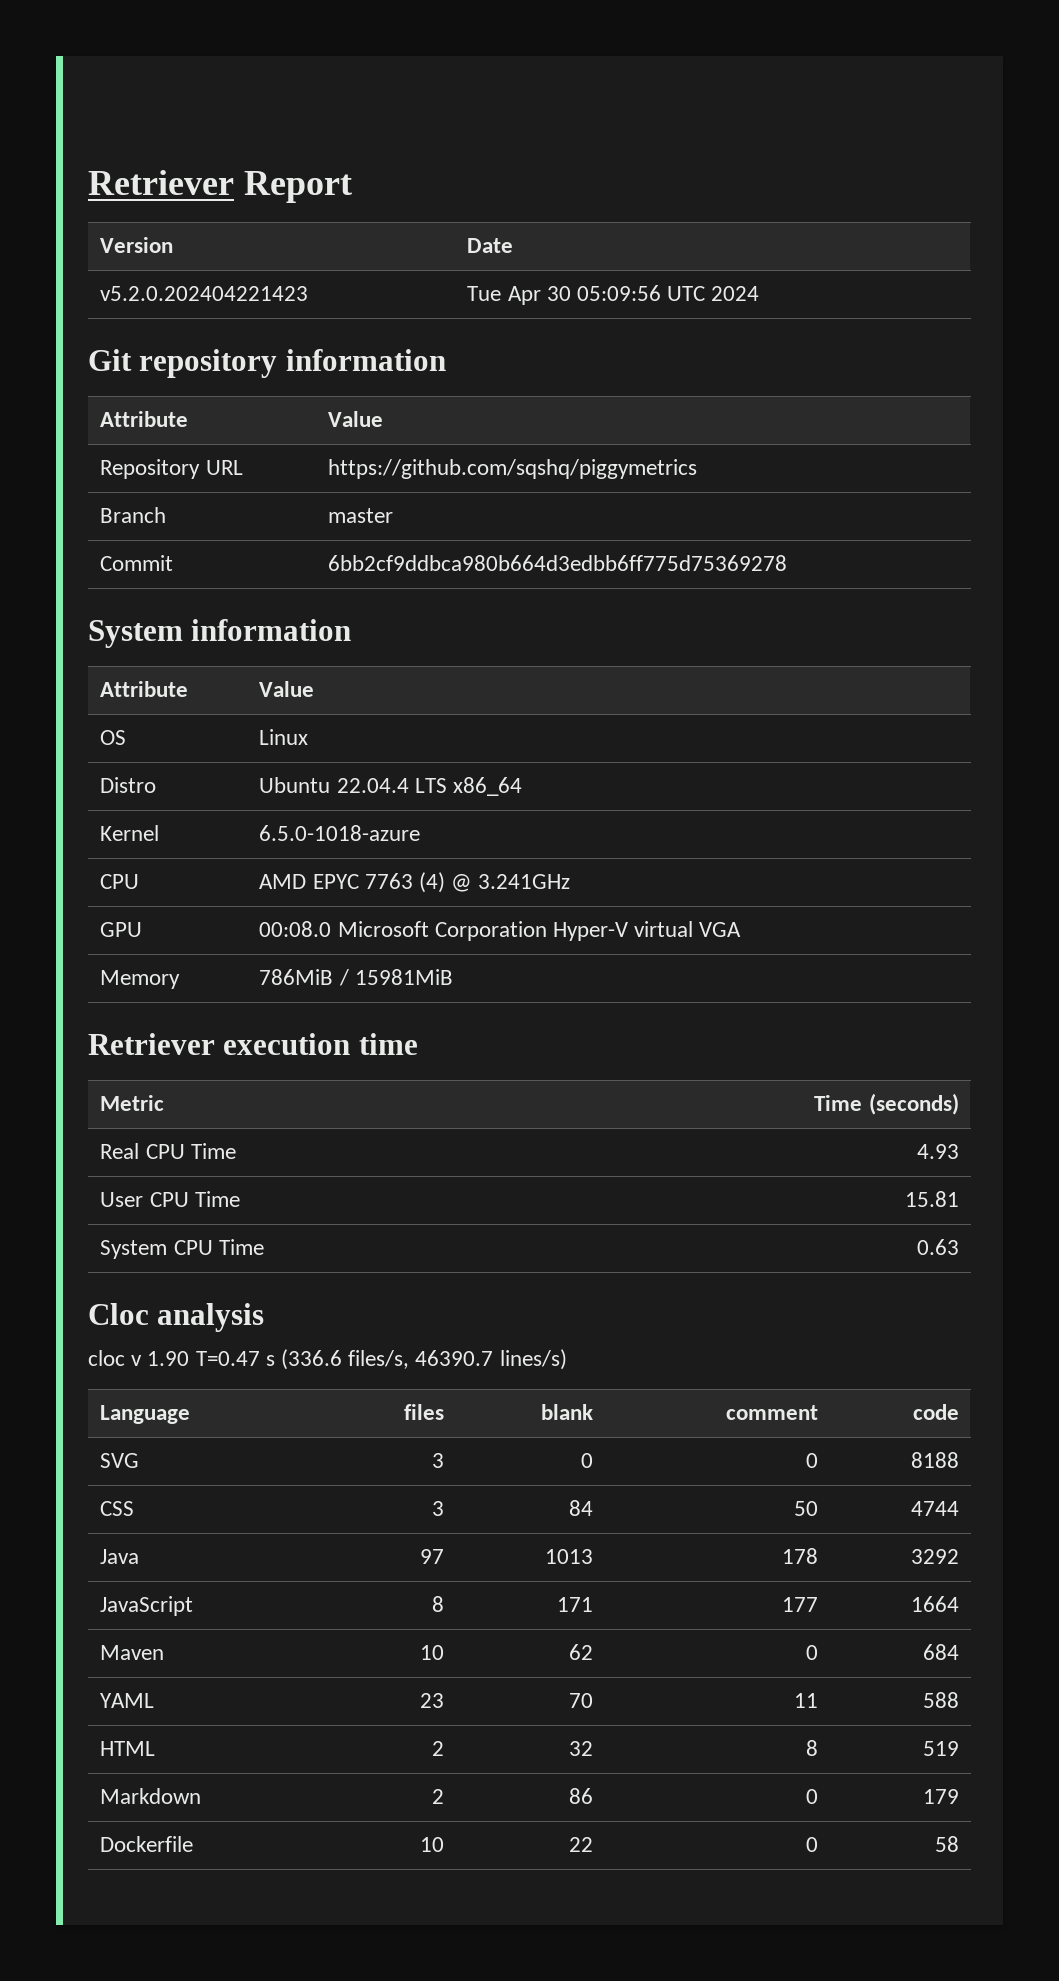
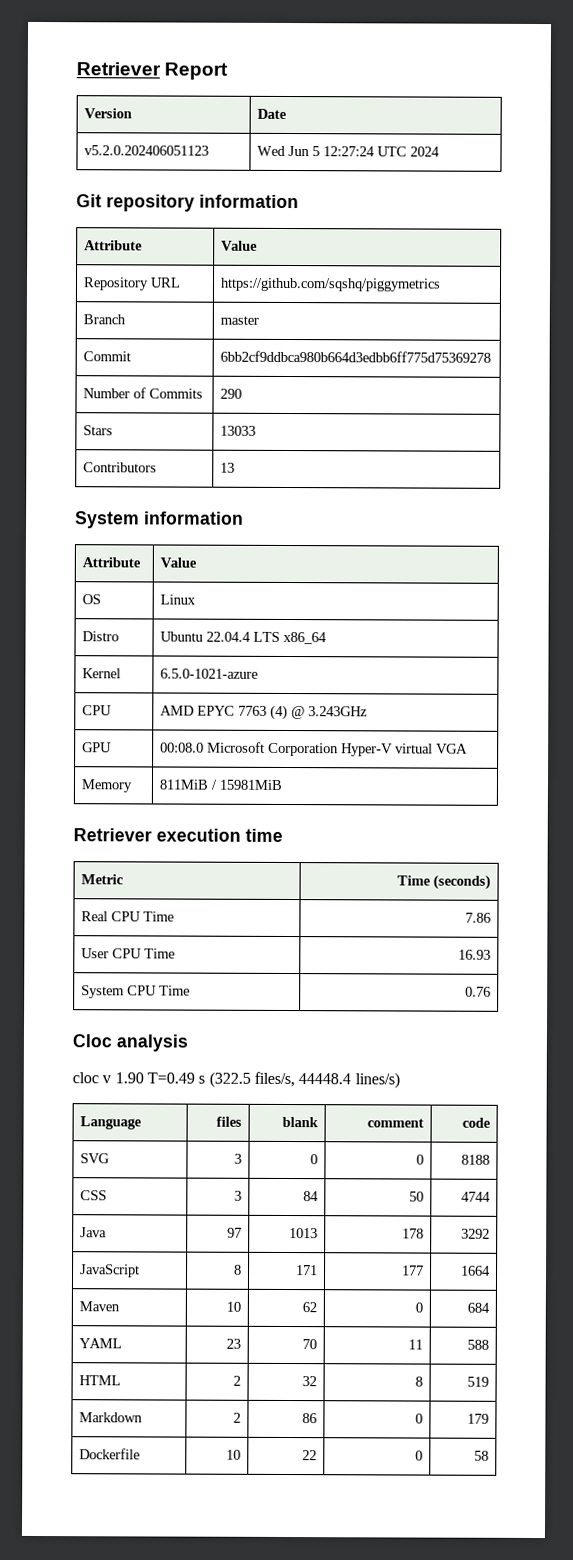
- v5.2.0.202404221423 | Tue Apr 30 05:09:56 UTC 2024
+ v5.2.0.202406051123 | Wed Jun 5 12:27:24 UTC 2024
+ Number of Commits | 290
+ Stars | 13033
+ Contributors | 13
- Kernel | 6.5.0-1018-azure
+ Kernel | 6.5.0-1021-azure
- CPU | AMD EPYC 7763 (4) @ 3.241GHz
+ CPU | AMD EPYC 7763 (4) @ 3.243GHz
- Memory | 786MiB / 15981MiB
+ Memory | 811MiB / 15981MiB
- Real CPU Time | 4.93
+ Real CPU Time | 7.86
- User CPU Time | 15.81
+ User CPU Time | 16.93
- System CPU Time | 0.63
+ System CPU Time | 0.76
- cloc v 1.90 T=0.47 s (336.6 files/s, 46390.7 lines/s)
+ cloc v 1.90 T=0.49 s (322.5 files/s, 44448.4 lines/s)

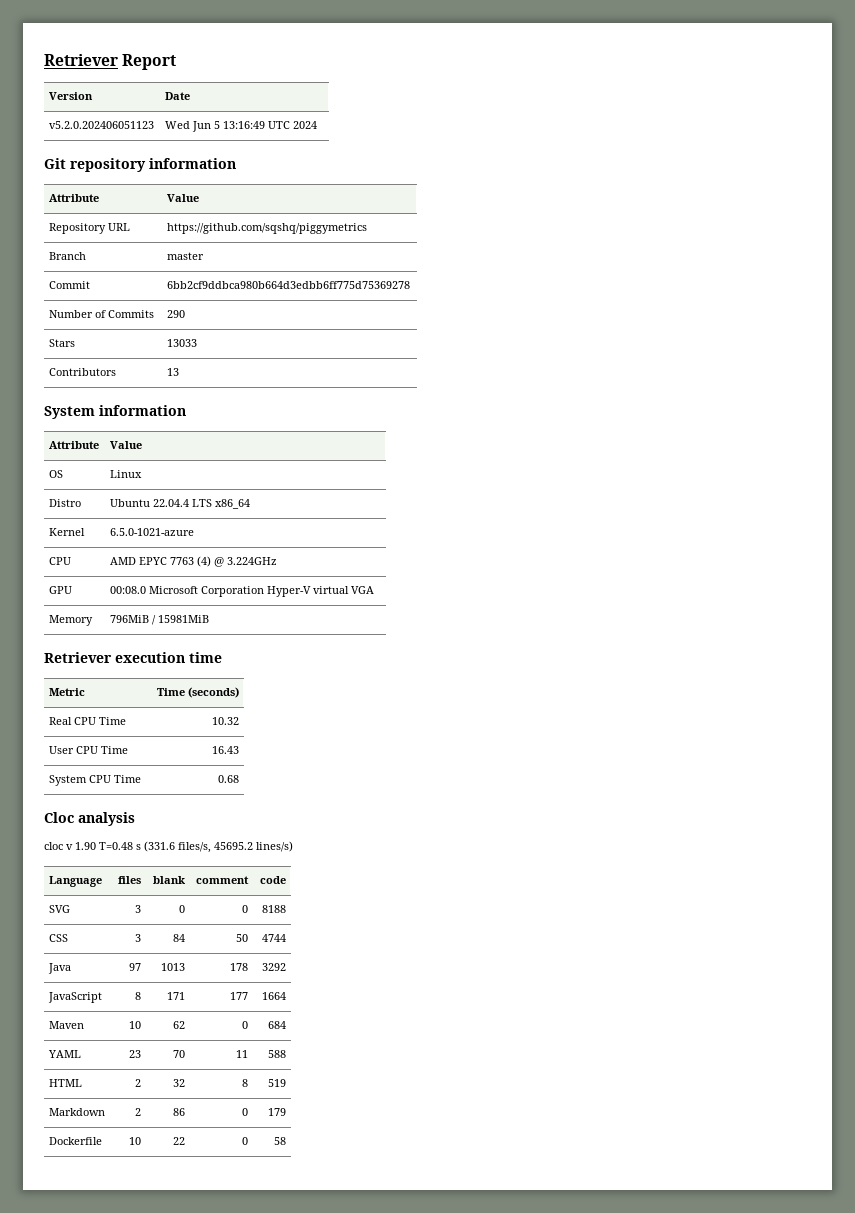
- v5.2.0.202406051123 | Wed Jun 5 12:27:24 UTC 2024
+ v5.2.0.202406051123 | Wed Jun 5 13:16:49 UTC 2024
- CPU | AMD EPYC 7763 (4) @ 3.243GHz
+ CPU | AMD EPYC 7763 (4) @ 3.224GHz
- Memory | 811MiB / 15981MiB
+ Memory | 796MiB / 15981MiB
- Real CPU Time | 7.86
+ Real CPU Time | 10.32
- User CPU Time | 16.93
+ User CPU Time | 16.43
- System CPU Time | 0.76
+ System CPU Time | 0.68
- cloc v 1.90 T=0.49 s (322.5 files/s, 44448.4 lines/s)
+ cloc v 1.90 T=0.48 s (331.6 files/s, 45695.2 lines/s)

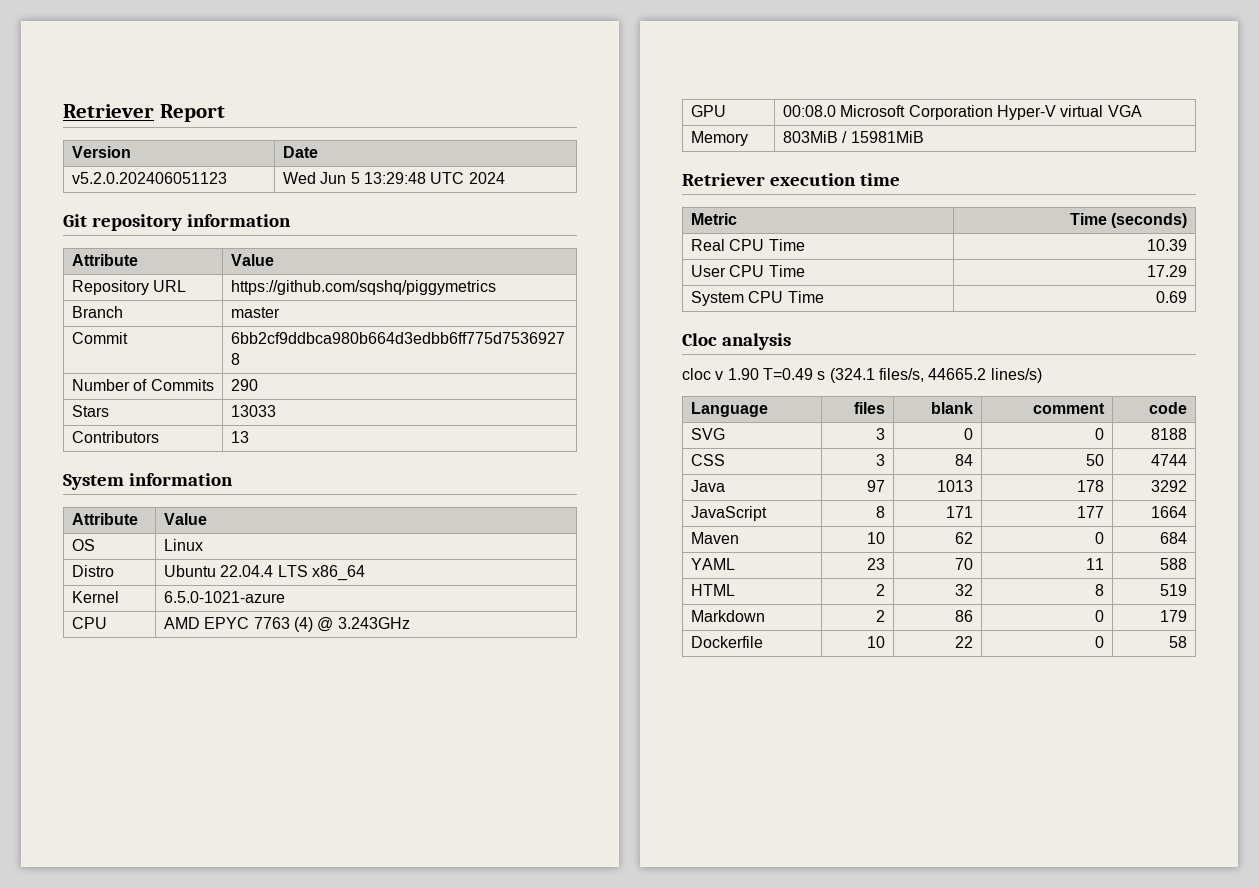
- v5.2.0.202406051123 | Wed Jun 5 13:16:49 UTC 2024
+ v5.2.0.202406051123 | Wed Jun 5 13:29:48 UTC 2024
- CPU | AMD EPYC 7763 (4) @ 3.224GHz
+ CPU | AMD EPYC 7763 (4) @ 3.243GHz
- Memory | 796MiB / 15981MiB
+ Memory | 803MiB / 15981MiB
- Real CPU Time | 10.32
+ Real CPU Time | 10.39
- User CPU Time | 16.43
+ User CPU Time | 17.29
- System CPU Time | 0.68
+ System CPU Time | 0.69
- cloc v 1.90 T=0.48 s (331.6 files/s, 45695.2 lines/s)
+ cloc v 1.90 T=0.49 s (324.1 files/s, 44665.2 lines/s)

